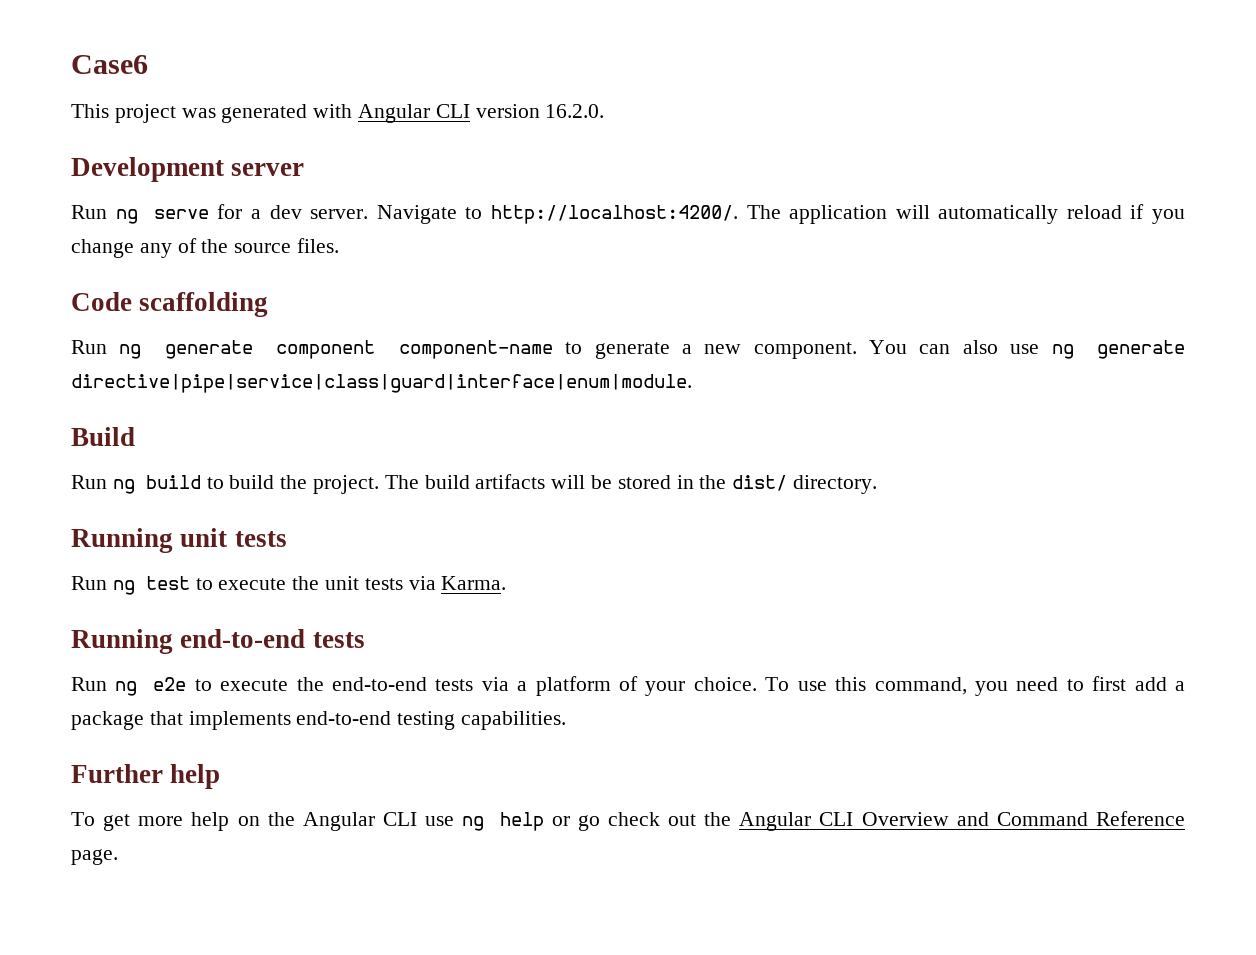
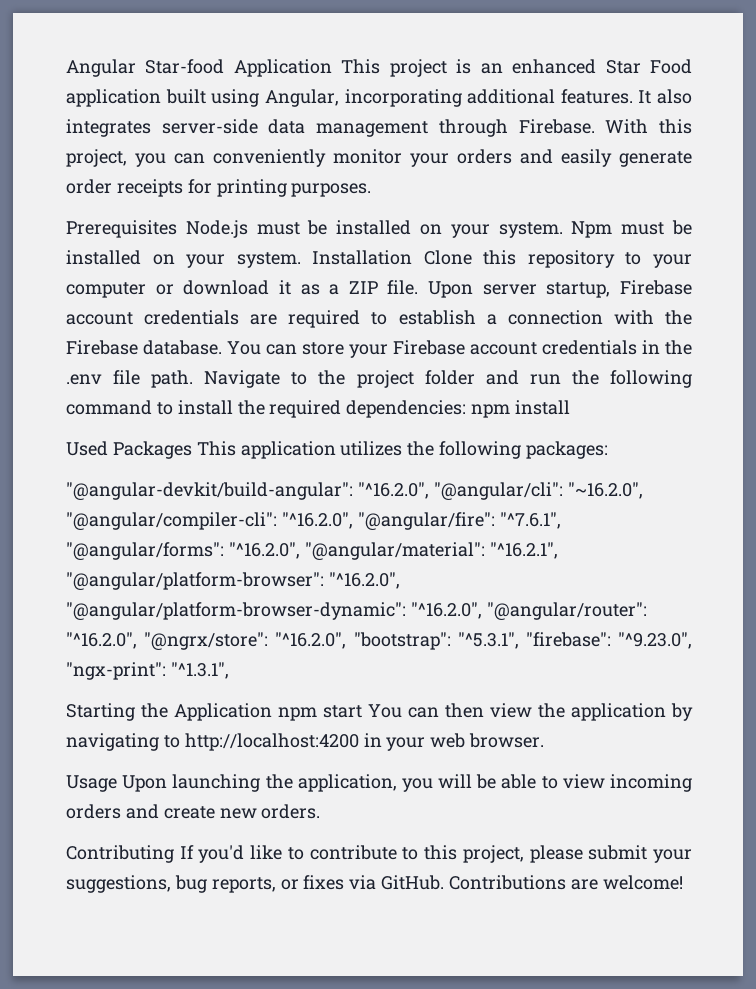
- Case6
- This project was generated with Angular CLI version 16.2.0.
- Development server
- Run ng serve for a dev server. Navigate to http://localhost:4200/. The application will automatically reload if you change any of the source files.
- Code scaffolding
- Run ng generate component component-name to generate a new component. You can also use ng generate directive|pipe|service|class|guard|interface|enum|module.
- Build
- Run ng build to build the project. The build artifacts will be stored in the dist/ directory.
- Running unit tests
- Run ng test to execute the unit tests via Karma.
- Running end-to-end tests
- Run ng e2e to execute the end-to-end tests via a platform of your choice. To use this command, you need to first add a package that implements end-to-end testing capabilities.
- Further help
- To get more help on the Angular CLI use ng help or go check out the Angular CLI Overview and Command Reference page.
+ Angular Star-food Application This project is an enhanced Star Food application built using Angular, incorporating additional features. It also integrates server-side data management through Firebase. With this project, you can conveniently monitor your orders and easily generate order receipts for printing purposes.
+ Prerequisites Node.js must be installed on your system. Npm must be installed on your system. Installation Clone this repository to your computer or download it as a ZIP file. Upon server startup, Firebase account credentials are required to establish a connection with the Firebase database. You can store your Firebase account credentials in the .env file path. Navigate to the project folder and run the following command to install the required dependencies: npm install
+ Used Packages This application utilizes the following packages:
+ "@angular-devkit/build-angular": "^16.2.0", "@angular/cli": "~16.2.0", "@angular/compiler-cli": "^16.2.0", "@angular/fire": "^7.6.1", "@angular/forms": "^16.2.0", "@angular/material": "^16.2.1", "@angular/platform-browser": "^16.2.0", "@angular/platform-browser-dynamic": "^16.2.0", "@angular/router": "^16.2.0", "@ngrx/store": "^16.2.0", "bootstrap": "^5.3.1", "firebase": "^9.23.0", "ngx-print": "^1.3.1",
+ Starting the Application npm start You can then view the application by navigating to http://localhost:4200 in your web browser.
+ Usage Upon launching the application, you will be able to view incoming orders and create new orders.
+ Contributing If you'd like to contribute to this project, please submit your suggestions, bug reports, or fixes via GitHub. Contributions are welcome!

